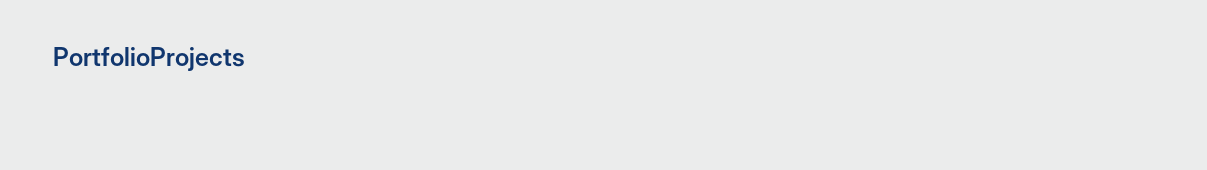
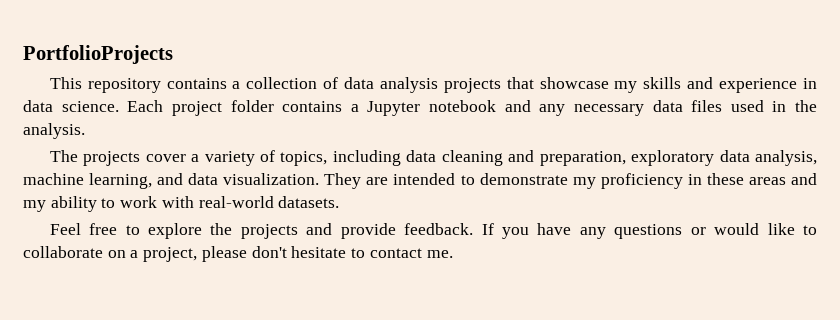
+ This repository contains a collection of data analysis projects that showcase my skills and experience in data science. Each project folder contains a Jupyter notebook and any necessary data files used in the analysis.
+ The projects cover a variety of topics, including data cleaning and preparation, exploratory data analysis, machine learning, and data visualization. They are intended to demonstrate my proficiency in these areas and my ability to work with real-world datasets.
+ Feel free to explore the projects and provide feedback. If you have any questions or would like to collaborate on a project, please don't hesitate to contact me.

